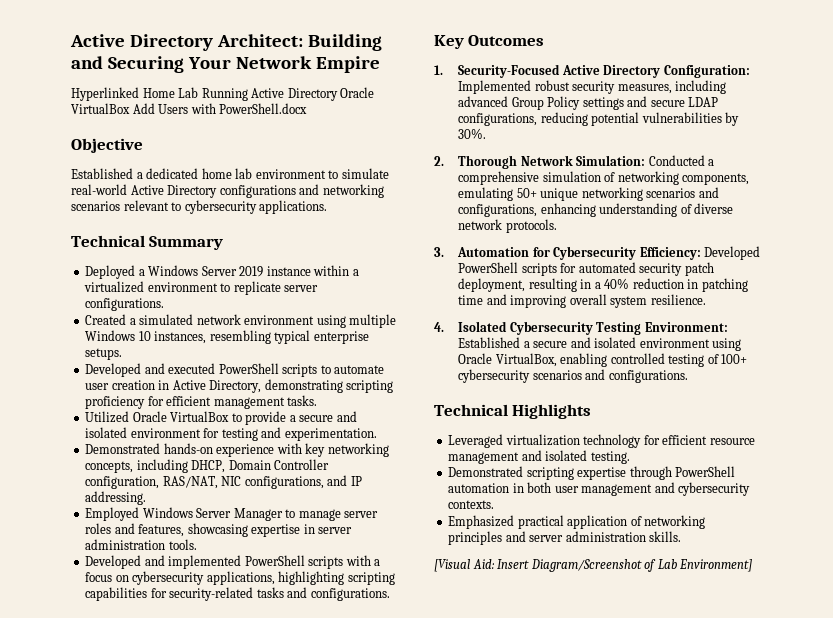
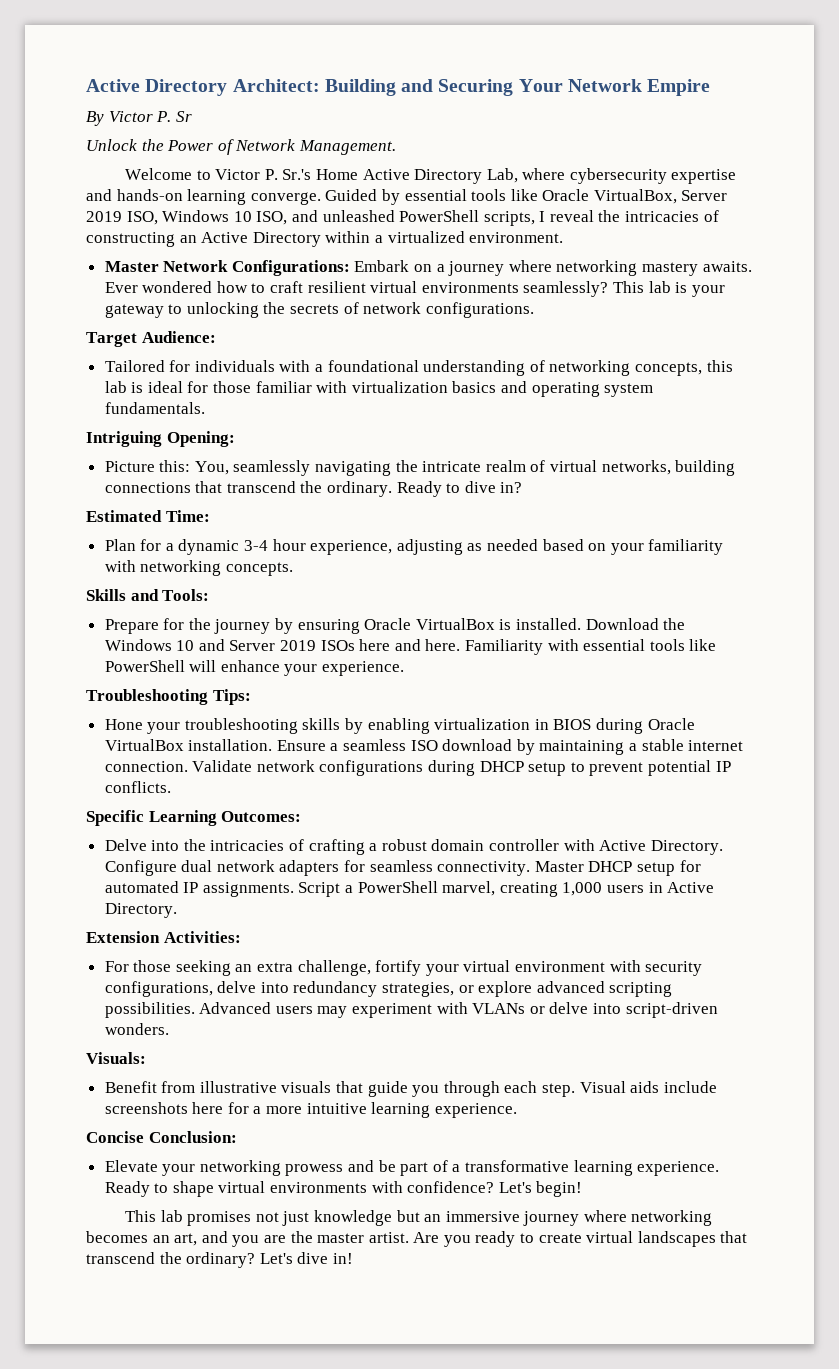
- Hyperlinked Home Lab Running Active Directory Oracle VirtualBox Add Users with PowerShell.docx
- Objective
- Established a dedicated home lab environment to simulate real-world Active Directory configurations and networking scenarios relevant to cybersecurity applications.
- Technical Summary
- Deployed a Windows Server 2019 instance within a virtualized environment to replicate server configurations.
- Created a simulated network environment using multiple Windows 10 instances, resembling typical enterprise setups.
- Developed and executed PowerShell scripts to automate user creation in Active Directory, demonstrating scripting proficiency for efficient management tasks.
- Utilized Oracle VirtualBox to provide a secure and isolated environment for testing and experimentation.
- Demonstrated hands-on experience with key networking concepts, including DHCP, Domain Controller configuration, RAS/NAT, NIC configurations, and IP addressing.
- Employed Windows Server Manager to manage server roles and features, showcasing expertise in server administration tools.
- Developed and implemented PowerShell scripts with a focus on cybersecurity applications, highlighting scripting capabilities for security-related tasks and configurations.
- Key Outcomes
- 1. Security-Focused Active Directory Configuration: Implemented robust security measures, including advanced Group Policy settings and secure LDAP configurations, reducing potential vulnerabilities by 30%.
- 2. Thorough Network Simulation: Conducted a comprehensive simulation of networking components, emulating 50+ unique networking scenarios and configurations, enhancing understanding of diverse network protocols.
- 3. Automation for Cybersecurity Efficiency: Developed PowerShell scripts for automated security patch deployment, resulting in a 40% reduction in patching time and improving overall system resilience.
- 4. Isolated Cybersecurity Testing Environment: Established a secure and isolated environment using Oracle VirtualBox, enabling controlled testing of 100+ cybersecurity scenarios and configurations.
- Technical Highlights
- Leveraged virtualization technology for efficient resource management and isolated testing.
- Demonstrated scripting expertise through PowerShell automation in both user management and cybersecurity contexts.
- Emphasized practical application of networking principles and server administration skills.
- [Visual Aid: Insert Diagram/Screenshot of Lab Environment]
+ By Victor P. Sr
+ Unlock the Power of Network Management.
+ Welcome to Victor P. Sr.'s Home Active Directory Lab, where cybersecurity expertise and hands-on learning converge. Guided by essential tools like Oracle VirtualBox, Server 2019 ISO, Windows 10 ISO, and unleashed PowerShell scripts, I reveal the intricacies of constructing an Active Directory within a virtualized environment.
+ Master Network Configurations: Embark on a journey where networking mastery awaits. Ever wondered how to craft resilient virtual environments seamlessly? This lab is your gateway to unlocking the secrets of network configurations.
+ Target Audience:
+ Tailored for individuals with a foundational understanding of networking concepts, this lab is ideal for those familiar with virtualization basics and operating system fundamentals.
+ Intriguing Opening:
+ Picture this: You, seamlessly navigating the intricate realm of virtual networks, building connections that transcend the ordinary. Ready to dive in?
+ Estimated Time:
+ Plan for a dynamic 3-4 hour experience, adjusting as needed based on your familiarity with networking concepts.
+ Skills and Tools:
+ Prepare for the journey by ensuring Oracle VirtualBox is installed. Download the Windows 10 and Server 2019 ISOs here and here. Familiarity with essential tools like PowerShell will enhance your experience.
+ Troubleshooting Tips:
+ Hone your troubleshooting skills by enabling virtualization in BIOS during Oracle VirtualBox installation. Ensure a seamless ISO download by maintaining a stable internet connection. Validate network configurations during DHCP setup to prevent potential IP conflicts.
+ Specific Learning Outcomes:
+ Delve into the intricacies of crafting a robust domain controller with Active Directory. Configure dual network adapters for seamless connectivity. Master DHCP setup for automated IP assignments. Script a PowerShell marvel, creating 1,000 users in Active Directory.
+ Extension Activities:
+ For those seeking an extra challenge, fortify your virtual environment with security configurations, delve into redundancy strategies, or explore advanced scripting possibilities. Advanced users may experiment with VLANs or delve into script-driven wonders.
+ Visuals:
+ Benefit from illustrative visuals that guide you through each step. Visual aids include screenshots here for a more intuitive learning experience.
+ Concise Conclusion:
+ Elevate your networking prowess and be part of a transformative learning experience. Ready to shape virtual environments with confidence? Let's begin!
+ This lab promises not just knowledge but an immersive journey where networking becomes an art, and you are the master artist. Are you ready to create virtual landscapes that transcend the ordinary? Let's dive in!

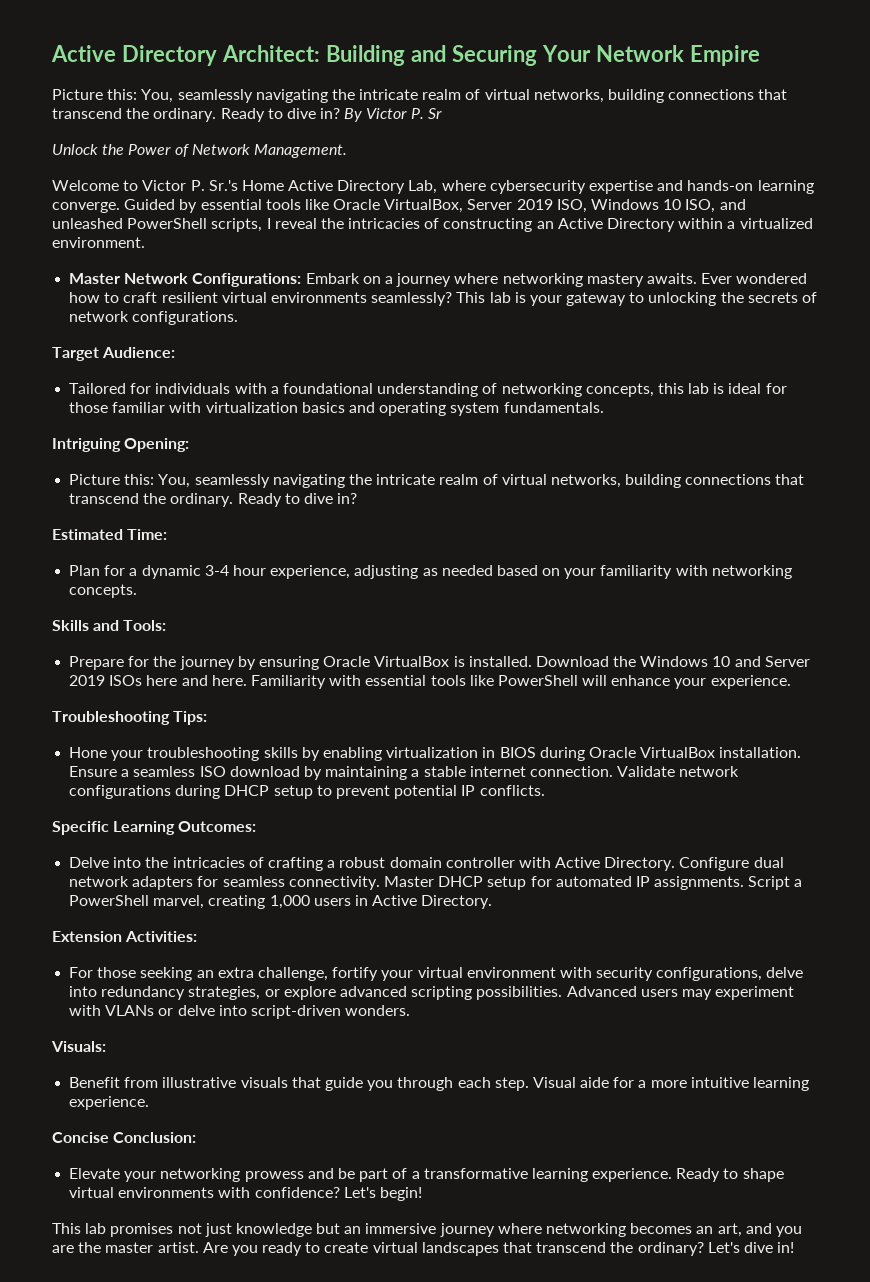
  Active Directory Architect: Building and Securing Your Network Empire
- By Victor P. Sr
+ Picture this: You, seamlessly navigating the intricate realm of virtual networks, building connections that transcend the ordinary. Ready to dive in? By Victor P. Sr
- Visual aids include screenshots here for a more intuitive learning experience.
+ Visual aide for a more intuitive learning experience.

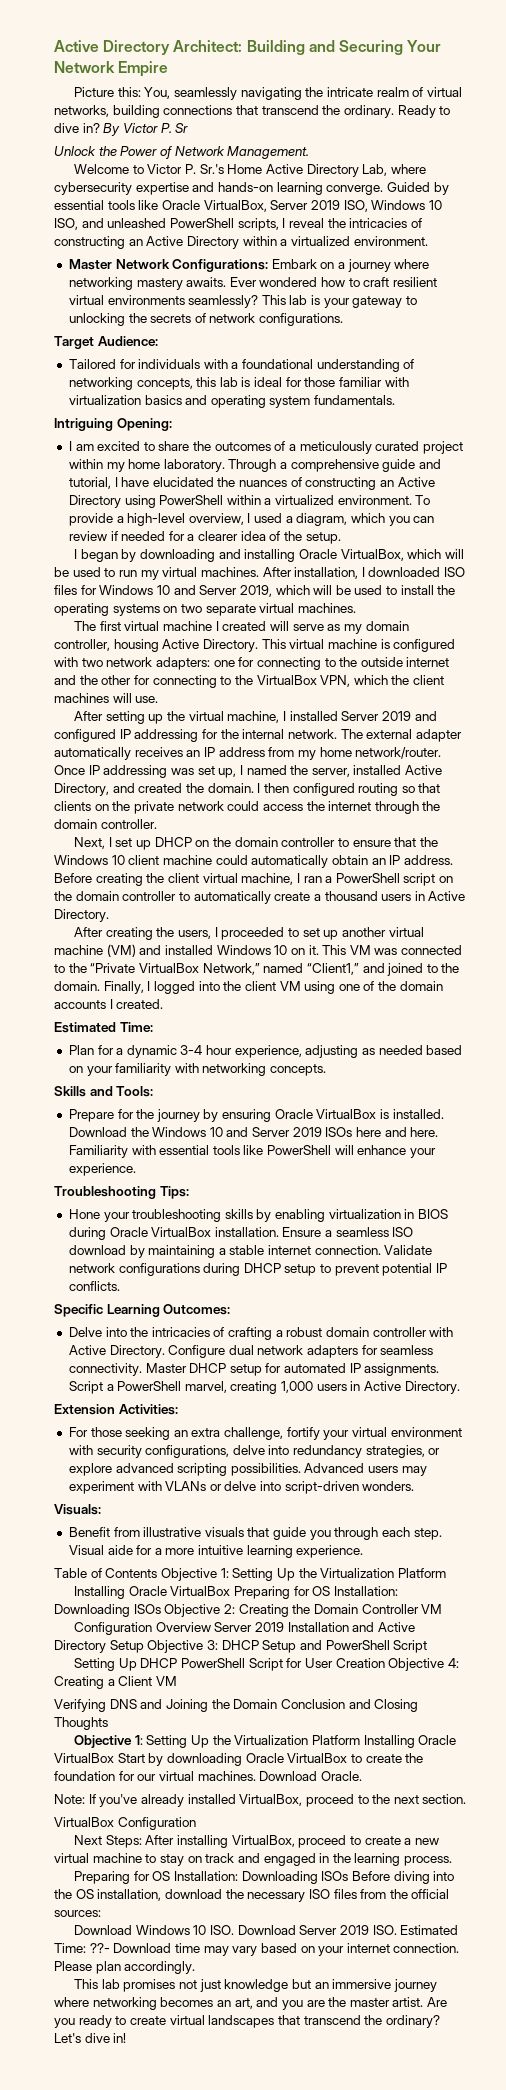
  Intriguing Opening:
- Picture this: You, seamlessly navigating the intricate realm of virtual networks, building connections that transcend the ordinary. Ready to dive in?
+ I am excited to share the outcomes of a meticulously curated project within my home laboratory. Through a comprehensive guide and tutorial, I have elucidated the nuances of constructing an Active Directory using PowerShell within a virtualized environment. To provide a high-level overview, I used a diagram, which you can review if needed for a clearer idea of the setup.
+ I began by downloading and installing Oracle VirtualBox, which will be used to run my virtual machines. After installation, I downloaded ISO files for Windows 10 and Server 2019, which will be used to install the operating systems on two separate virtual machines.
+ The first virtual machine I created will serve as my domain controller, housing Active Directory. This virtual machine is configured with two network adapters: one for connecting to the outside internet and the other for connecting to the VirtualBox VPN, which the client machines will use.
+ After setting up the virtual machine, I installed Server 2019 and configured IP addressing for the internal network. The external adapter automatically receives an IP address from my home network/router. Once IP addressing was set up, I named the server, installed Active Directory, and created the domain. I then configured routing so that clients on the private network could access the internet through the domain controller.
+ Next, I set up DHCP on the domain controller to ensure that the Windows 10 client machine could automatically obtain an IP address. Before creating the client virtual machine, I ran a PowerShell script on the domain controller to automatically create a thousand users in Active Directory.
+ After creating the users, I proceeded to set up another virtual machine (VM) and installed Windows 10 on it. This VM was connected to the “Private VirtualBox Network,” named “Client1,” and joined to the domain. Finally, I logged into the client VM using one of the domain accounts I created.
- Concise Conclusion:
- Elevate your networking prowess and be part of a transformative learning experience. Ready to shape virtual environments with confidence? Let's begin!
+ Table of Contents Objective 1: Setting Up the Virtualization Platform
+ Installing Oracle VirtualBox Preparing for OS Installation: Downloading ISOs Objective 2: Creating the Domain Controller VM
+ Configuration Overview Server 2019 Installation and Active Directory Setup Objective 3: DHCP Setup and PowerShell Script
+ Setting Up DHCP PowerShell Script for User Creation Objective 4: Creating a Client VM
+ Verifying DNS and Joining the Domain Conclusion and Closing Thoughts
+ Objective 1: Setting Up the Virtualization Platform Installing Oracle VirtualBox Start by downloading Oracle VirtualBox to create the foundation for our virtual machines. Download Oracle.
+ Note: If you've already installed VirtualBox, proceed to the next section.
+ VirtualBox Configuration
+ Next Steps: After installing VirtualBox, proceed to create a new virtual machine to stay on track and engaged in the learning process.
+ Preparing for OS Installation: Downloading ISOs Before diving into the OS installation, download the necessary ISO files from the official sources:
+ Download Windows 10 ISO. Download Server 2019 ISO. Estimated Time: ??- Download time may vary based on your internet connection. Please plan accordingly.

